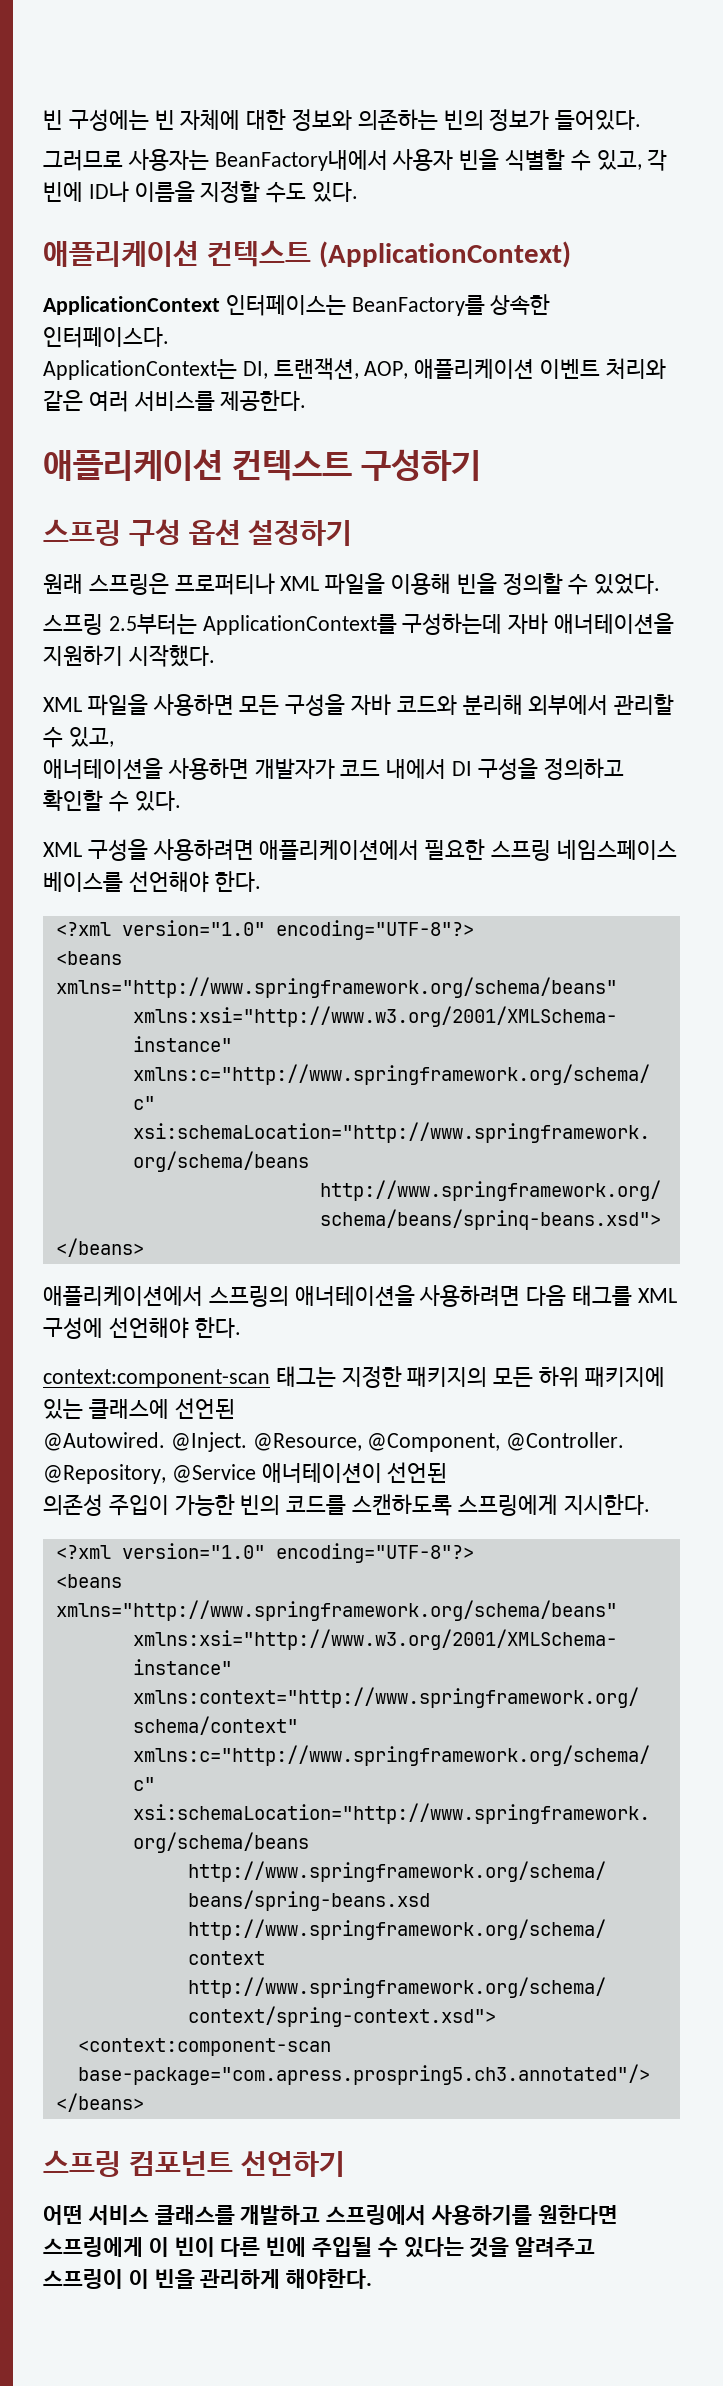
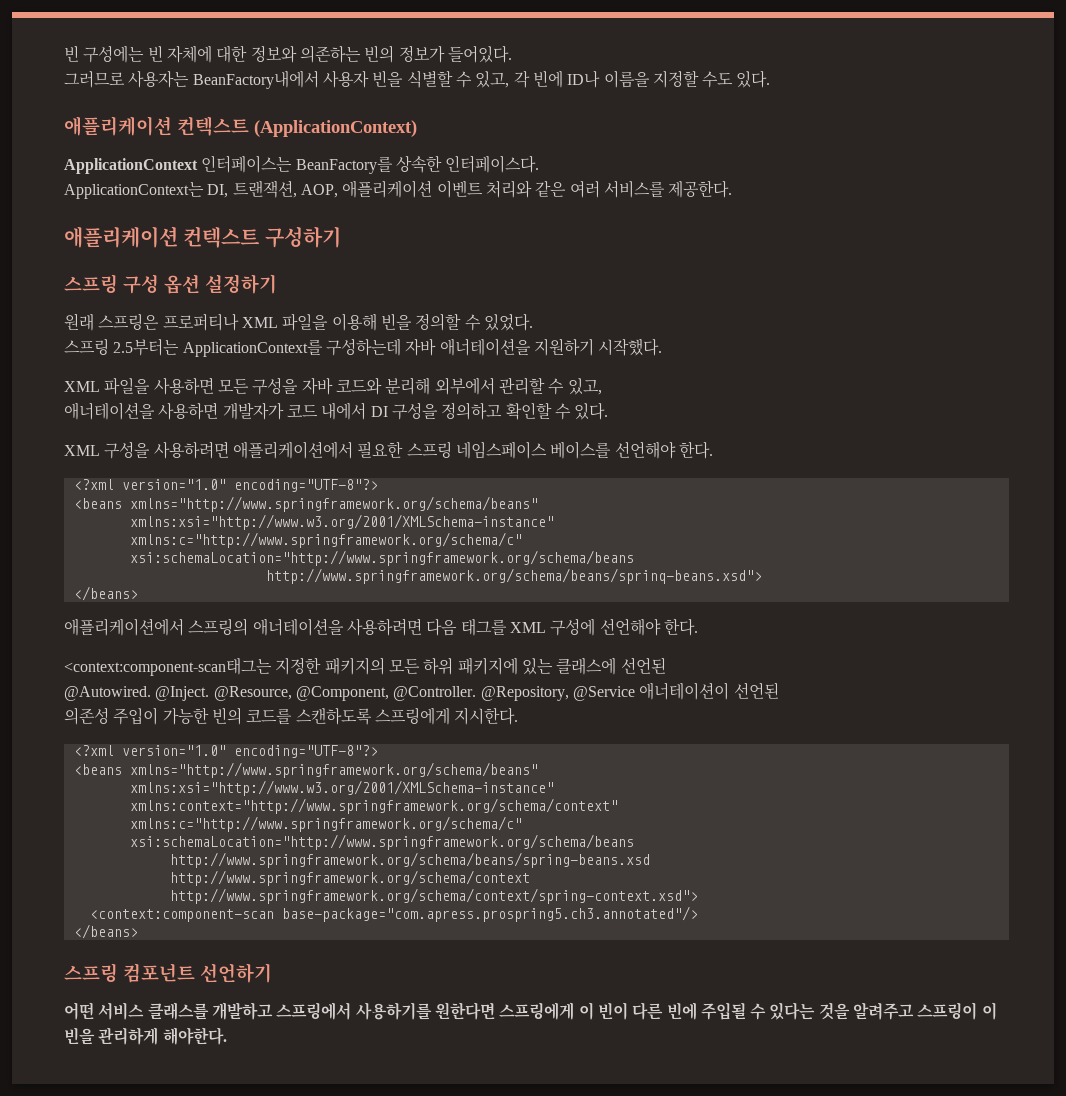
- context:component-scan 태그는 지정한 패키지의 모든 하위 패키지에 있는 클래스에 선언된
+ <context:component-scan태그는 지정한 패키지의 모든 하위 패키지에 있는 클래스에 선언된

